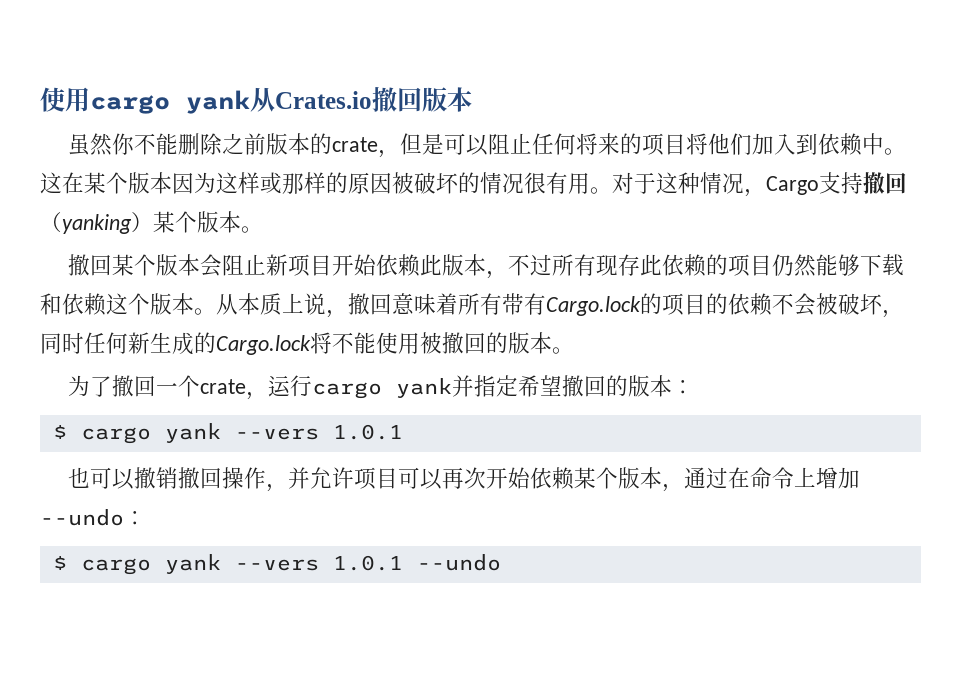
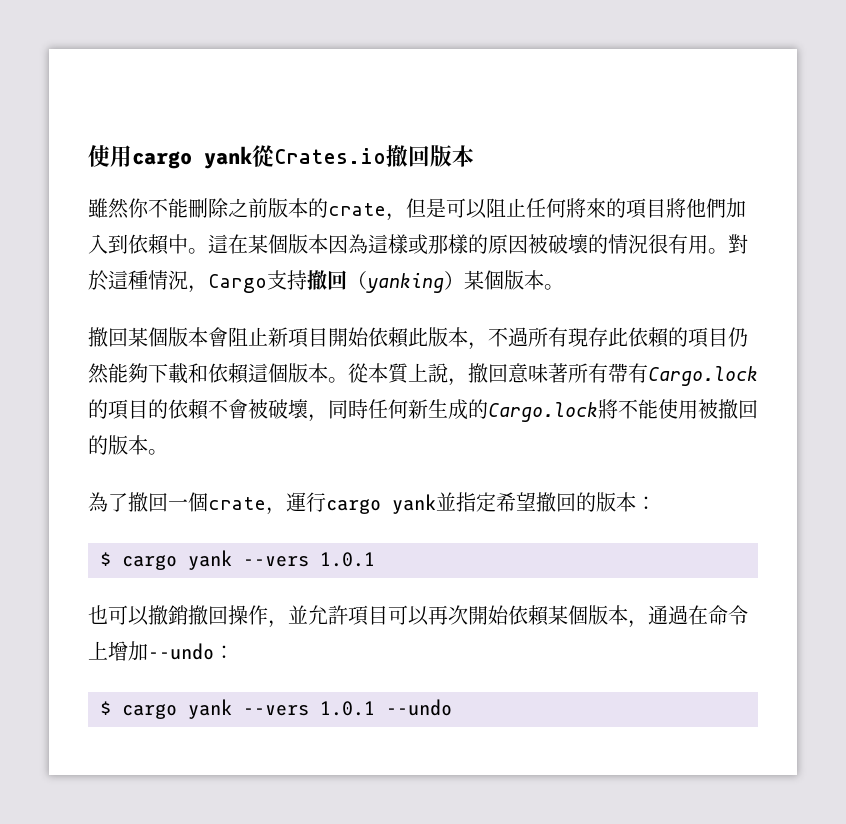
- 使用cargo yank从Crates.io撤回版本
+ 使用cargo yank從Crates.io撤回版本
- 虽然你不能删除之前版本的crate，但是可以阻止任何将来的项目将他们加入到依赖中。这在某个版本因为这样或那样的原因被破坏的情况很有用。对于这种情况，Cargo支持撤回（yanking）某个版本。
+ 雖然你不能刪除之前版本的crate，但是可以阻止任何將來的項目將他們加入到依賴中。這在某個版本因為這樣或那樣的原因被破壞的情況很有用。對於這種情況，Cargo支持撤回（yanking）某個版本。
- 撤回某个版本会阻止新项目开始依赖此版本，不过所有现存此依赖的项目仍然能够下载和依赖这个版本。从本质上说，撤回意味着所有带有Cargo.lock的项目的依赖不会被破坏，同时任何新生成的Cargo.lock将不能使用被撤回的版本。
+ 撤回某個版本會阻止新項目開始依賴此版本，不過所有現存此依賴的項目仍然能夠下載和依賴這個版本。從本質上說，撤回意味著所有帶有Cargo.lock的項目的依賴不會被破壞，同時任何新生成的Cargo.lock將不能使用被撤回的版本。
- 为了撤回一个crate，运行cargo yank并指定希望撤回的版本：
+ 為了撤回一個crate，運行cargo yank並指定希望撤回的版本：
- 也可以撤销撤回操作，并允许项目可以再次开始依赖某个版本，通过在命令上增加--undo：
+ 也可以撤銷撤回操作，並允許項目可以再次開始依賴某個版本，通過在命令上增加--undo：

